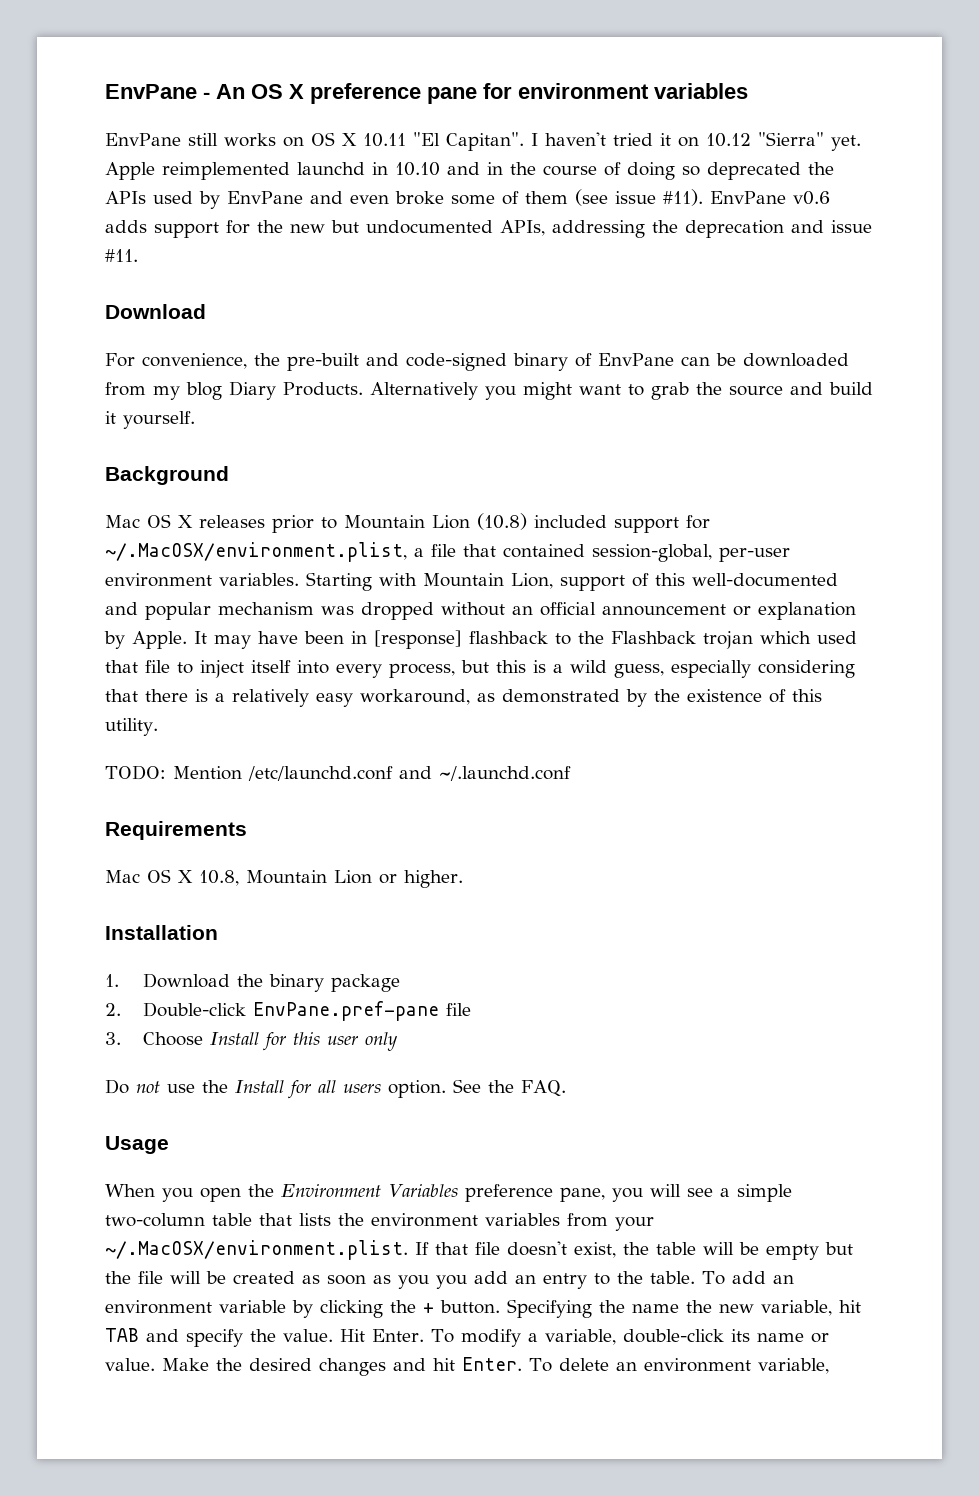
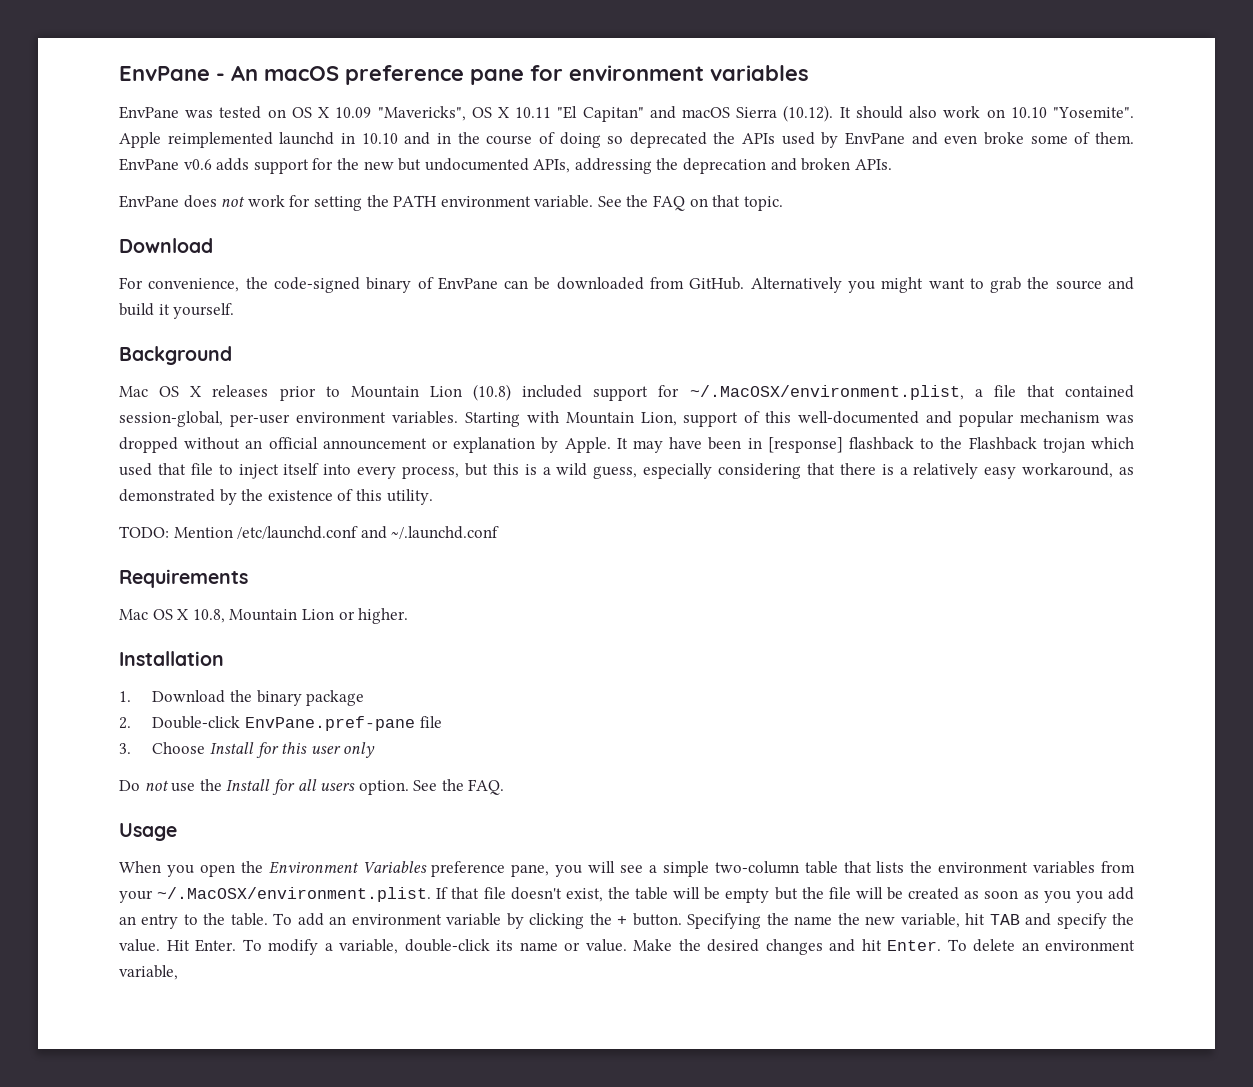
- EnvPane - An OS X preference pane for environment variables
+ EnvPane - An macOS preference pane for environment variables
- EnvPane still works on OS X 10.11 "El Capitan". I haven't tried it on 10.12 "Sierra" yet.
+ EnvPane was tested on OS X 10.09 "Mavericks", OS X 10.11 "El Capitan" and macOS Sierra (10.12). It should also work on 10.10 "Yosemite".
- Apple reimplemented launchd in 10.10 and in the course of doing so deprecated the APIs used by EnvPane and even broke some of them (see issue #11).
+ Apple reimplemented launchd in 10.10 and in the course of doing so deprecated the APIs used by EnvPane and even broke some of them.
- EnvPane v0.6 adds support for the new but undocumented APIs, addressing the deprecation and issue #11.
+ EnvPane v0.6 adds support for the new but undocumented APIs, addressing the deprecation and broken APIs.
+ EnvPane does not work for setting the PATH environment variable. See the FAQ on that topic.
- For convenience, the pre-built and code-signed binary of EnvPane can be downloaded from my blog Diary Products.
+ For convenience, the code-signed binary of EnvPane can be downloaded from GitHub.

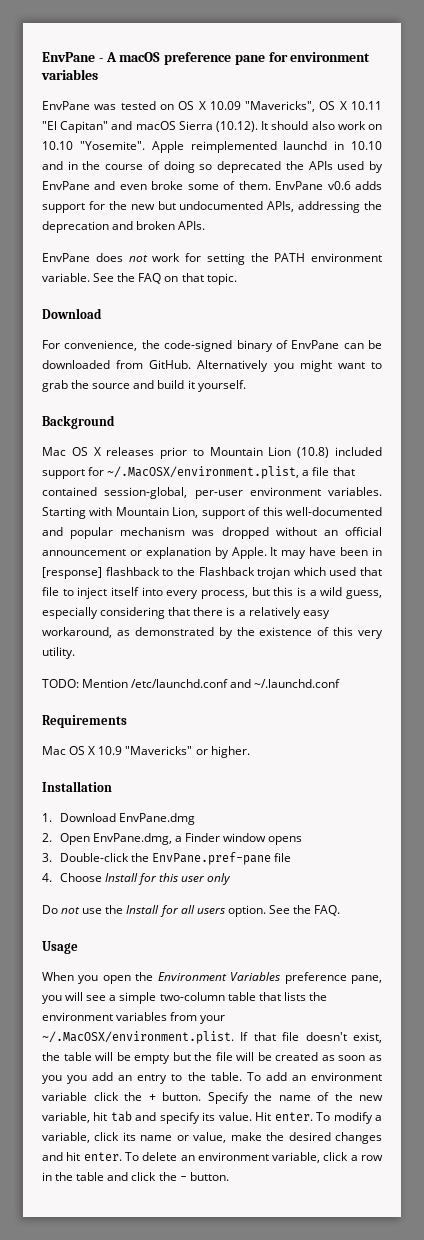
- EnvPane - An macOS preference pane for environment variables
+ EnvPane - A macOS preference pane for environment variables
- It may have been in [response] flashback to the Flashback trojan which used that file to inject itself into every process, but this is a wild guess, especially considering that there is a relatively easy workaround, as demonstrated by the existence of this utility.
+ It may have been in [response] flashback to the Flashback trojan which used that file to inject itself into every process, but this is a wild guess, especially considering that there is a relatively easy workaround, as demonstrated by the existence of this very utility.
- Mac OS X 10.8, Mountain Lion or higher.
+ Mac OS X 10.9 "Mavericks" or higher.
- 1. Download the binary package
- 2. Double-click EnvPane.pref-pane file
+ 1. Download EnvPane.dmg
+ 2. Open EnvPane.dmg, a Finder window opens
+ 3. Double-click the EnvPane.pref-pane file
- 3. Choose Install for this user only
+ 4. Choose Install for this user only
- To add an environment variable by clicking the + button.
+ To add an environment variable click the + button.
- Specifying the name the new variable, hit TAB and specify the value.
+ Specify the name of the new variable, hit tab and specify its value.
- Hit Enter.
+ Hit enter.
- To modify a variable, double-click its name or value. Make the desired changes and hit Enter.
+ To modify a variable, click its name or value, make the desired changes and hit enter.
- To delete an environment variable,
+ To delete an environment variable, click a row in the table and click the - button.

